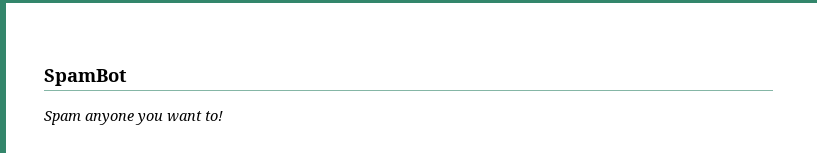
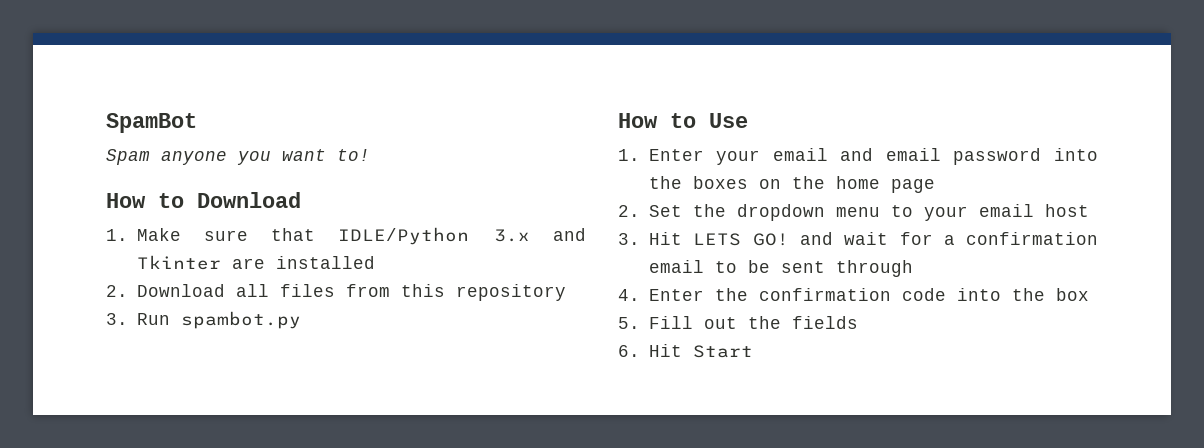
+ How to Download
+ 1. Make sure that IDLE/Python 3.x and Tkinter are installed
+ 2. Download all files from this repository
+ 3. Run spambot.py
+ How to Use
+ 1. Enter your email and email password into the boxes on the home page
+ 2. Set the dropdown menu to your email host
+ 3. Hit LETS GO! and wait for a confirmation email to be sent through
+ 4. Enter the confirmation code into the box
+ 5. Fill out the fields
+ 6. Hit Start

